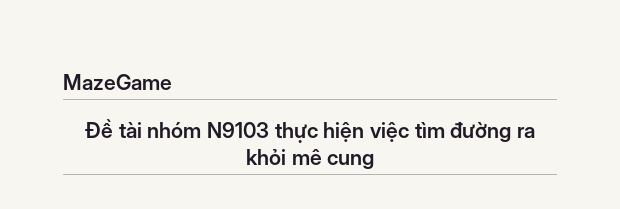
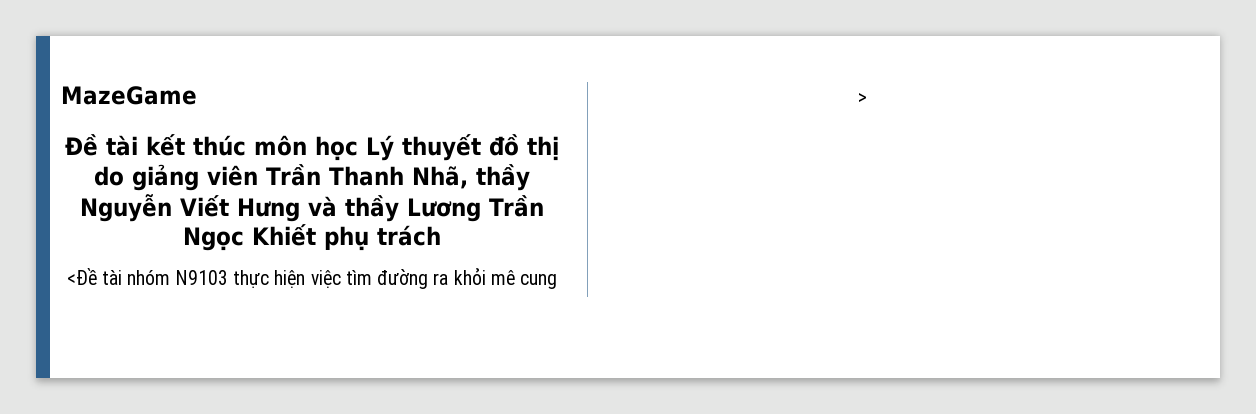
- Đề tài nhóm N9103 thực hiện việc tìm đường ra khỏi mê cung
+ Đề tài kết thúc môn học Lý thuyết đồ thị do giảng viên Trần Thanh Nhã, thầy Nguyễn Viết Hưng và thầy Lương Trần Ngọc Khiết phụ trách
+ <Đề tài nhóm N9103 thực hiện việc tìm đường ra khỏi mê cung >

